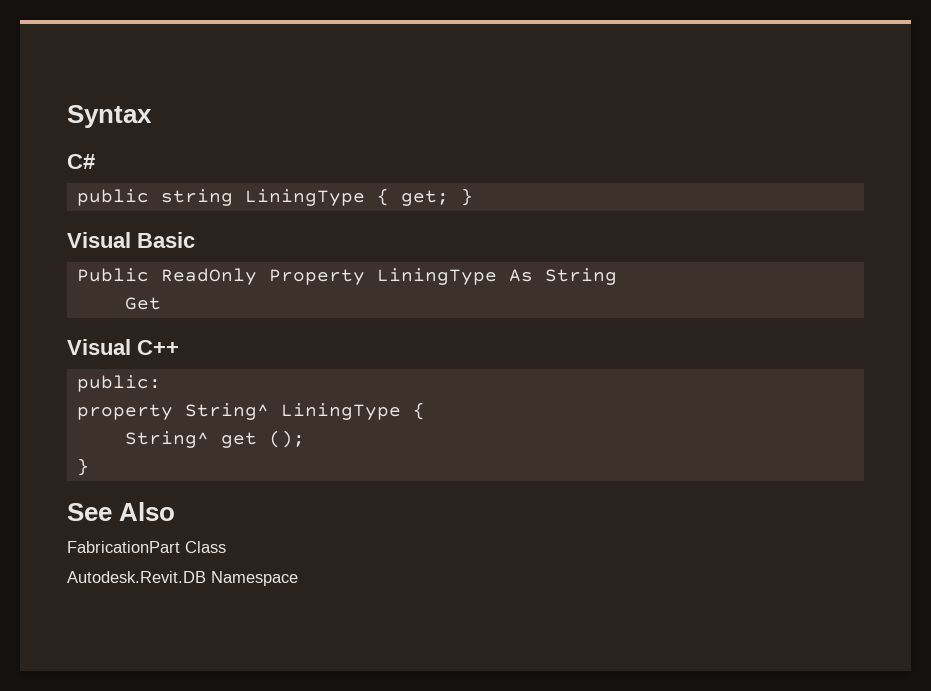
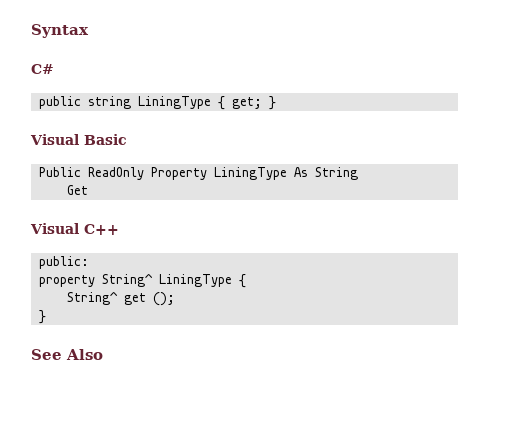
- FabricationPart Class
- Autodesk.Revit.DB Namespace

